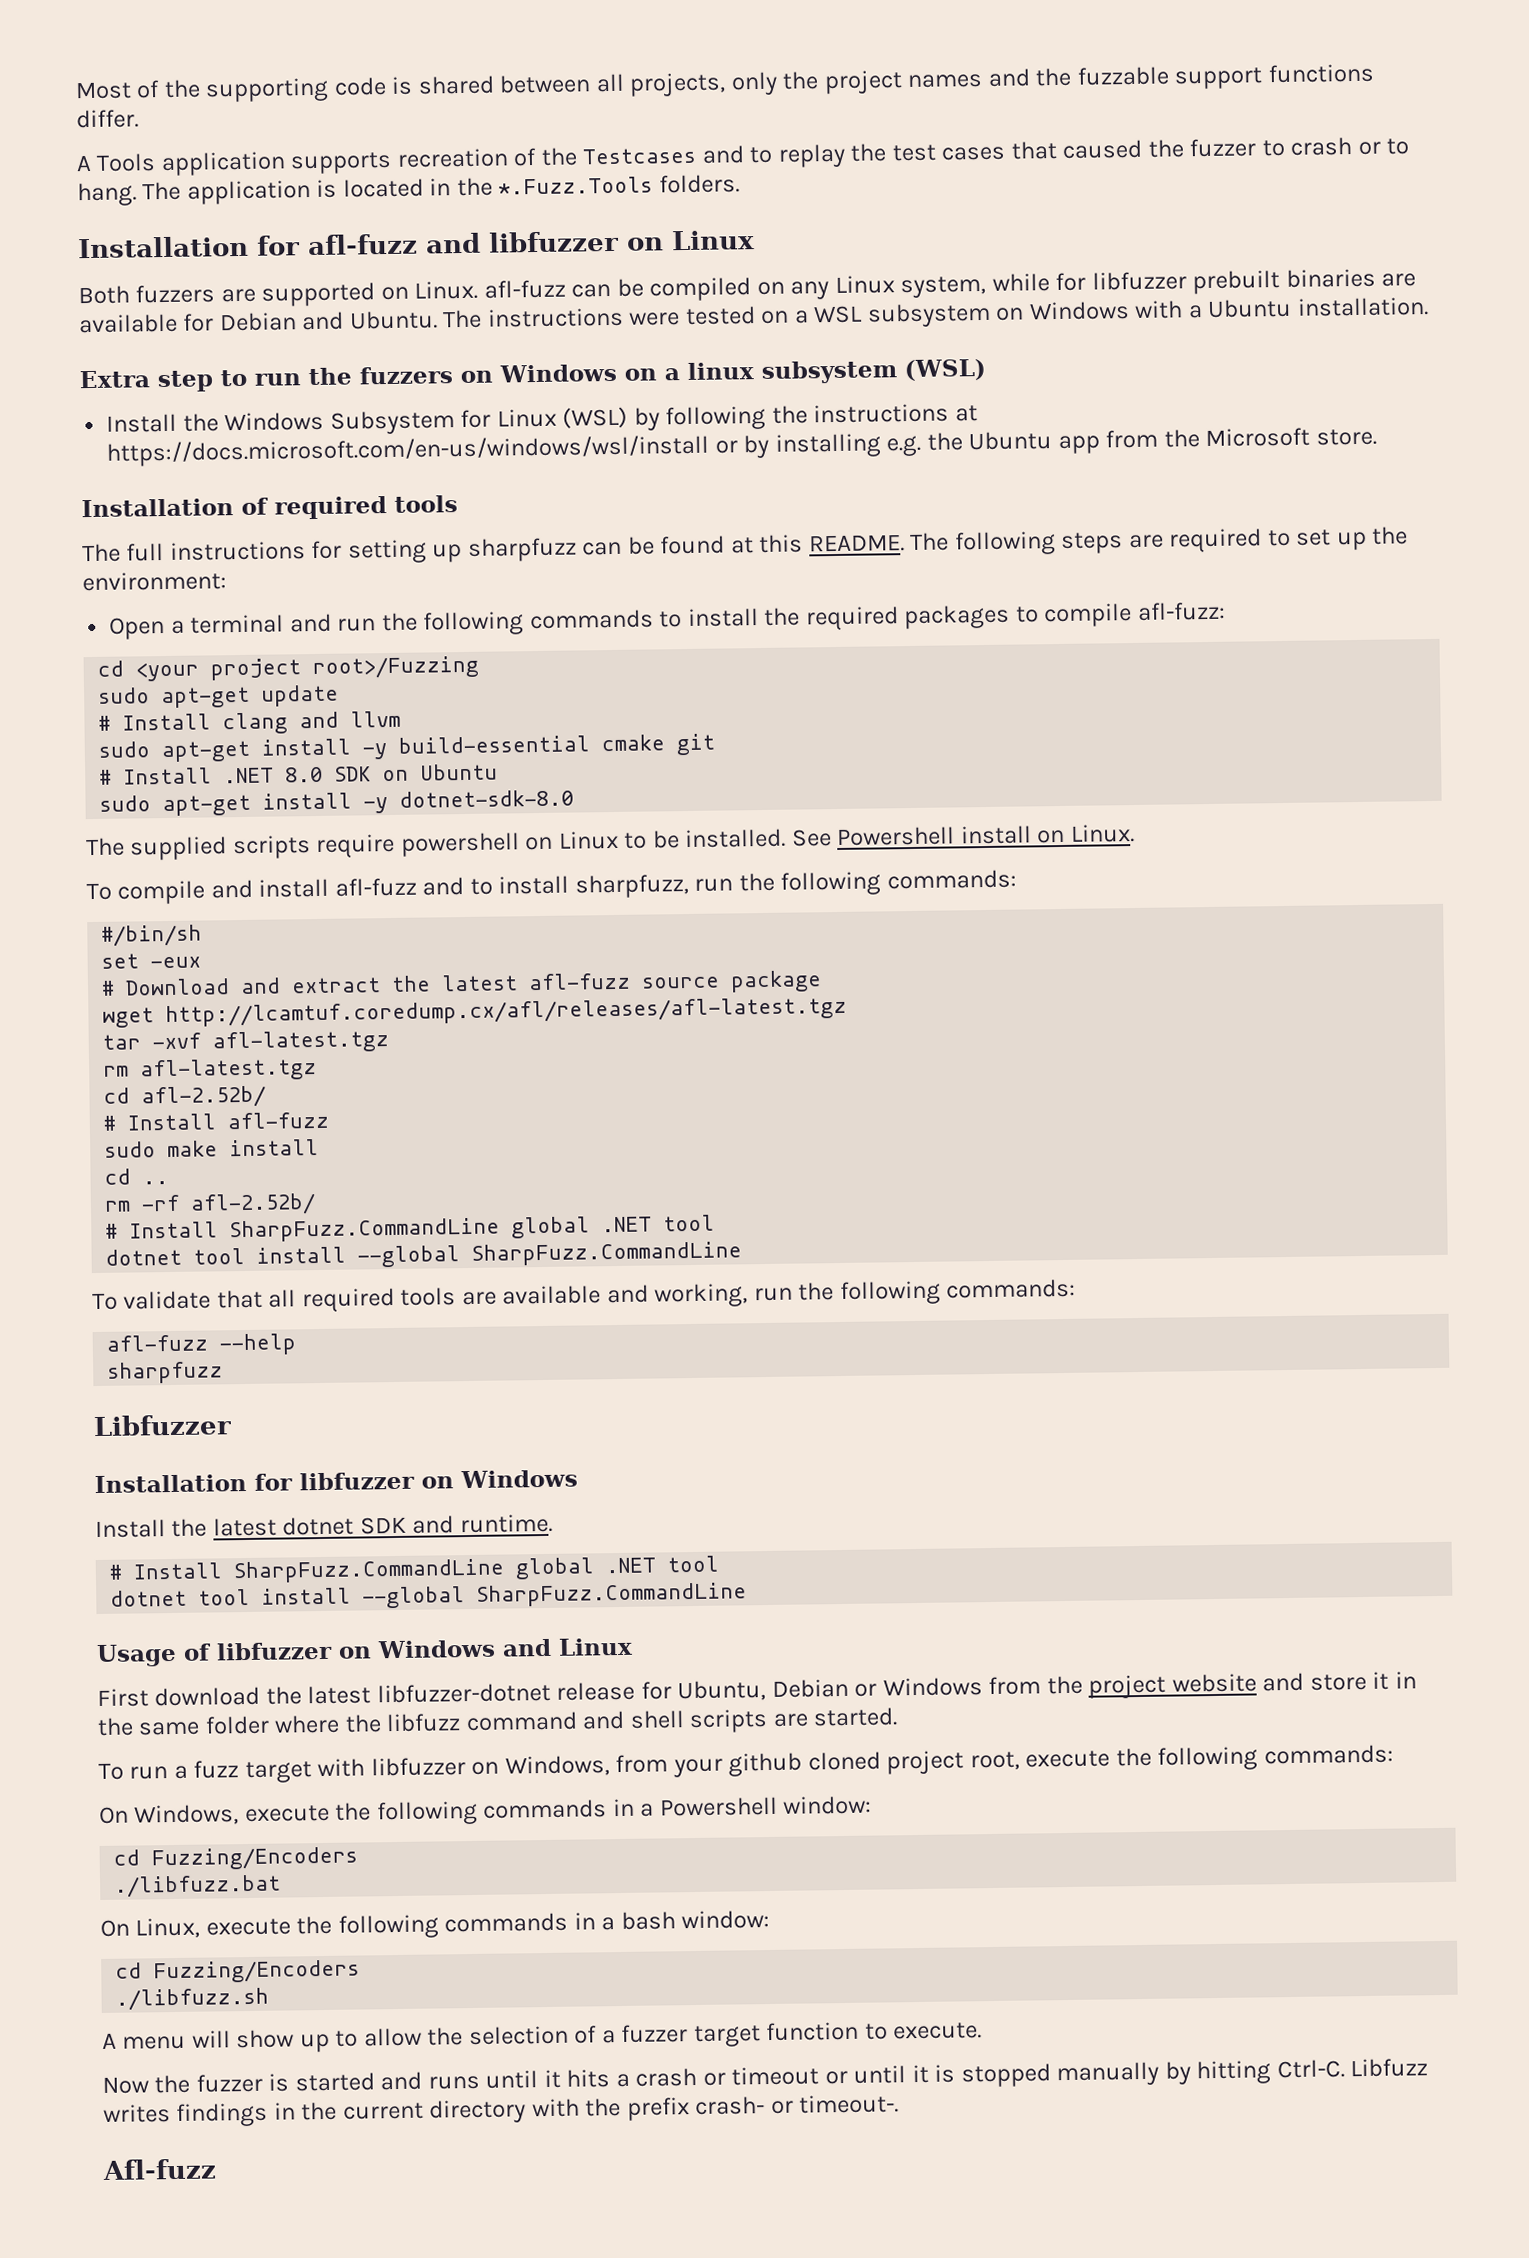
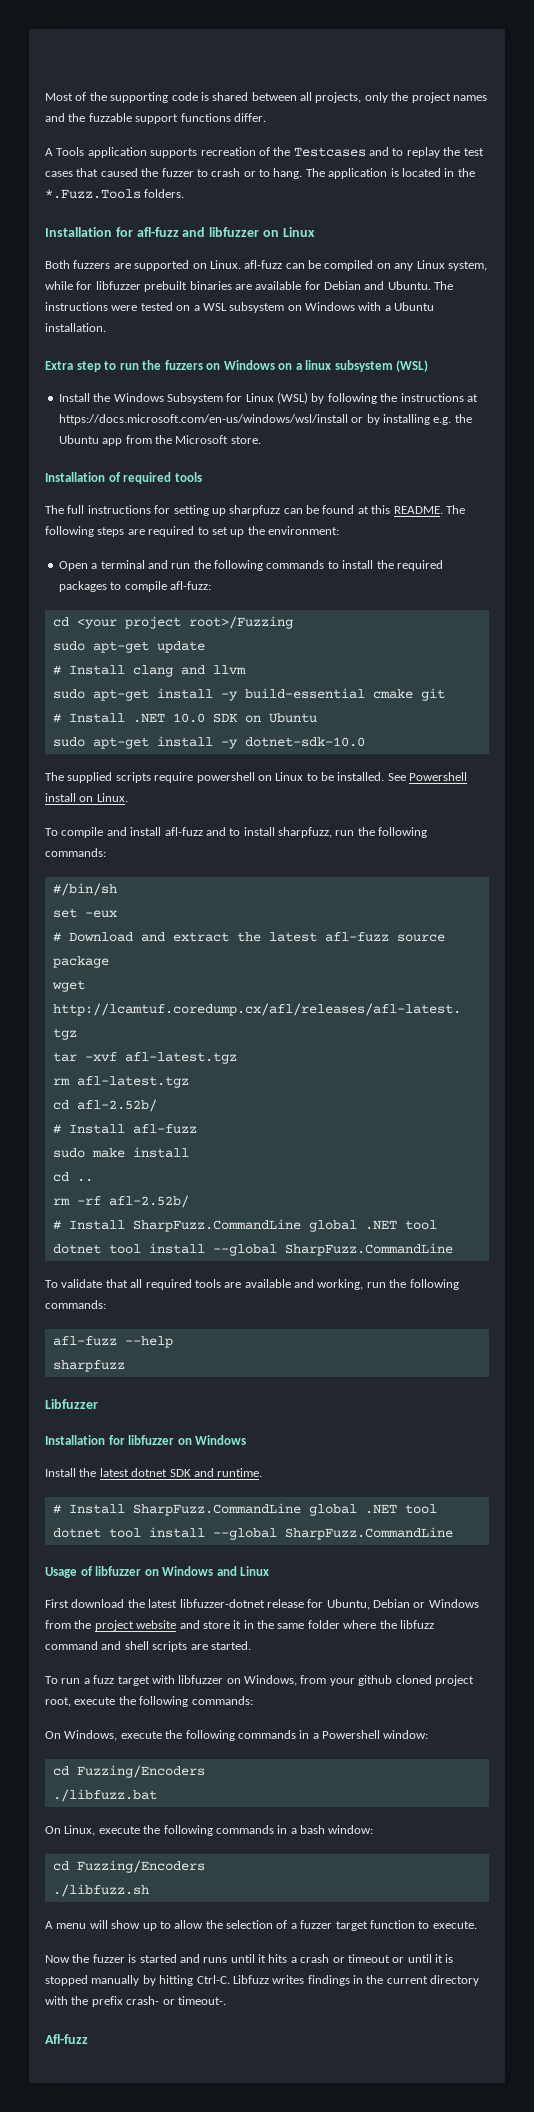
- # Install .NET 8.0 SDK on Ubuntu
+ # Install .NET 10.0 SDK on Ubuntu
- sudo apt-get install -y dotnet-sdk-8.0
+ sudo apt-get install -y dotnet-sdk-10.0

